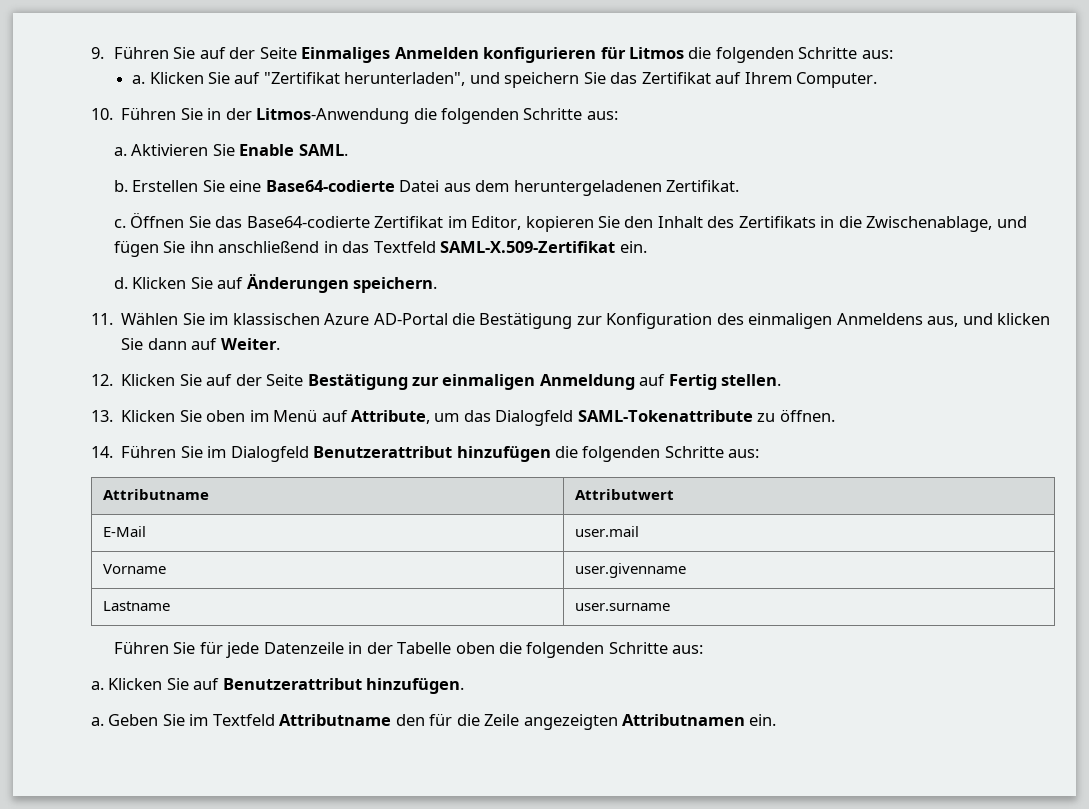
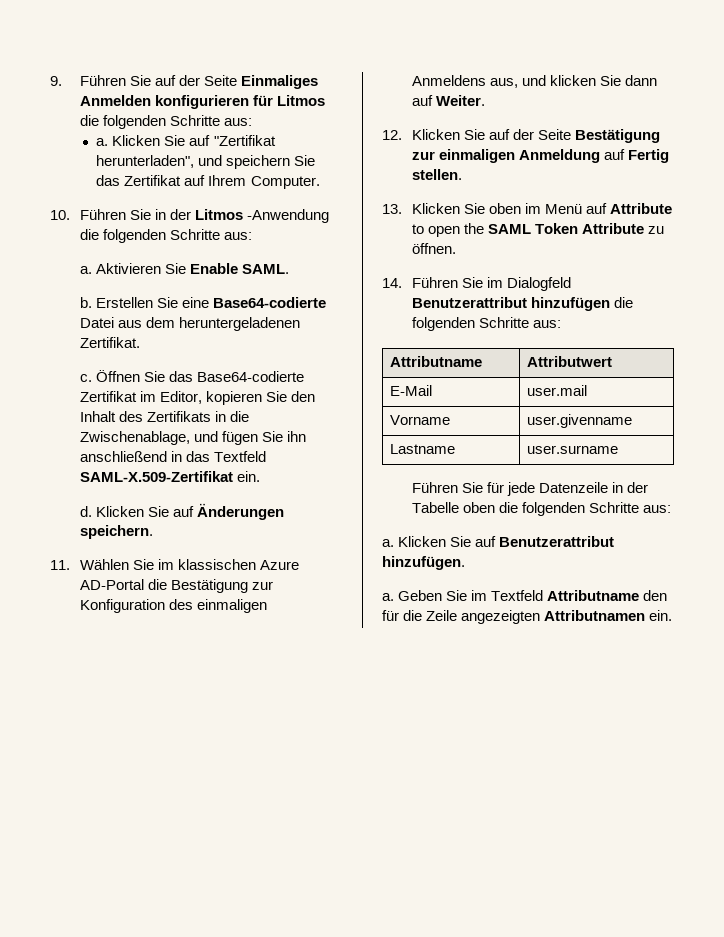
- 10. Führen Sie in der Litmos-Anwendung die folgenden Schritte aus:
+ 10. Führen Sie in der Litmos -Anwendung die folgenden Schritte aus:
- 13. Klicken Sie oben im Menü auf Attribute, um das Dialogfeld SAML-Tokenattribute zu öffnen.
+ 13. Klicken Sie oben im Menü auf Attribute to open the SAML Token Attribute zu öffnen.

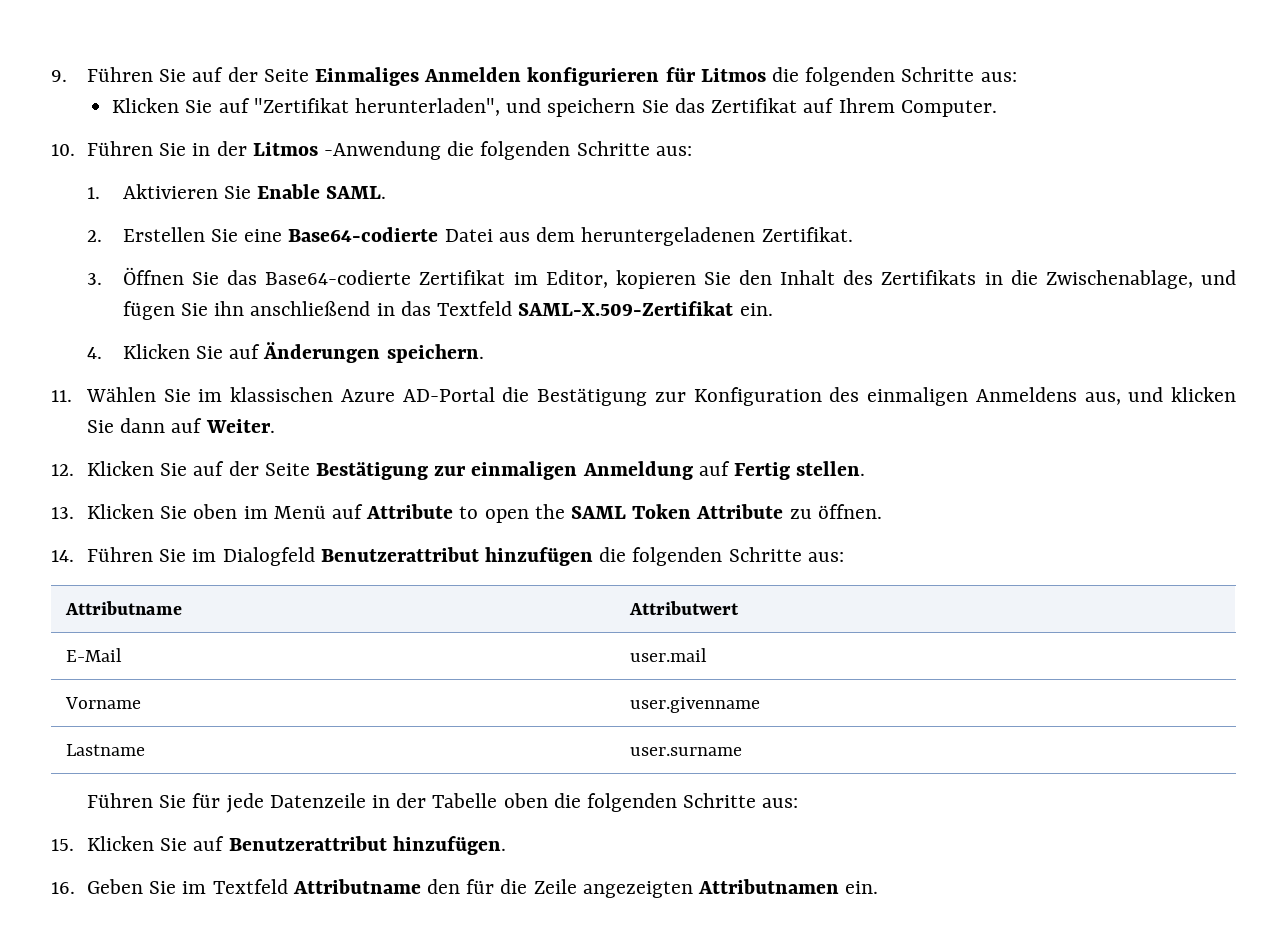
  9. Führen Sie auf der Seite Einmaliges Anmelden konfigurieren für Litmos die folgenden Schritte aus:
- a. Klicken Sie auf "Zertifikat herunterladen", und speichern Sie das Zertifikat auf Ihrem Computer.
+ Klicken Sie auf "Zertifikat herunterladen", und speichern Sie das Zertifikat auf Ihrem Computer.
- a. Aktivieren Sie Enable SAML.
+ 1. Aktivieren Sie Enable SAML.
- b. Erstellen Sie eine Base64-codierte Datei aus dem heruntergeladenen Zertifikat.
+ 2. Erstellen Sie eine Base64-codierte Datei aus dem heruntergeladenen Zertifikat.
- c. Öffnen Sie das Base64-codierte Zertifikat im Editor, kopieren Sie den Inhalt des Zertifikats in die Zwischenablage, und fügen Sie ihn anschließend in das Textfeld SAML-X.509-Zertifikat ein.
+ 3. Öffnen Sie das Base64-codierte Zertifikat im Editor, kopieren Sie den Inhalt des Zertifikats in die Zwischenablage, und fügen Sie ihn anschließend in das Textfeld SAML-X.509-Zertifikat ein.
- d. Klicken Sie auf Änderungen speichern.
+ 4. Klicken Sie auf Änderungen speichern.
- a. Klicken Sie auf Benutzerattribut hinzufügen.
+ 15. Klicken Sie auf Benutzerattribut hinzufügen.
- a. Geben Sie im Textfeld Attributname den für die Zeile angezeigten Attributnamen ein.
+ 16. Geben Sie im Textfeld Attributname den für die Zeile angezeigten Attributnamen ein.

